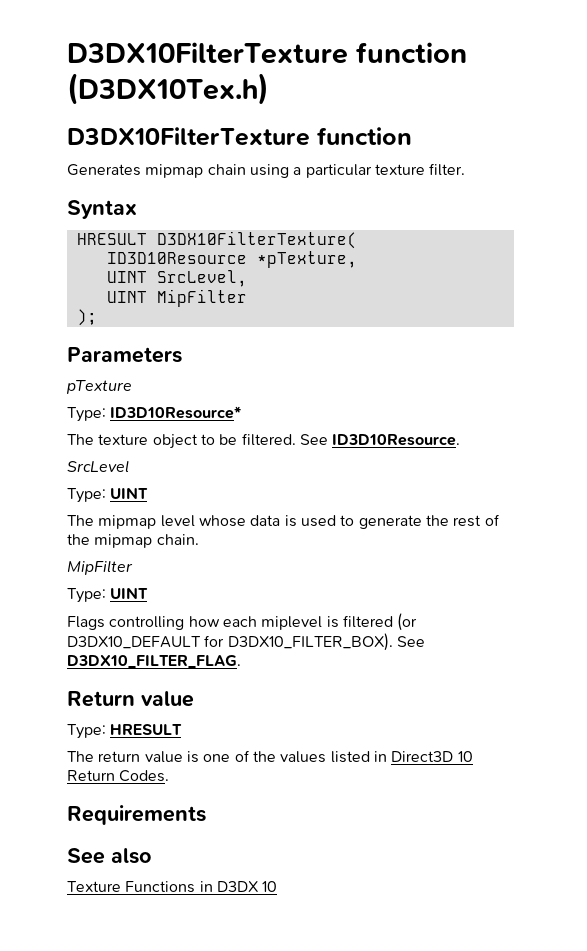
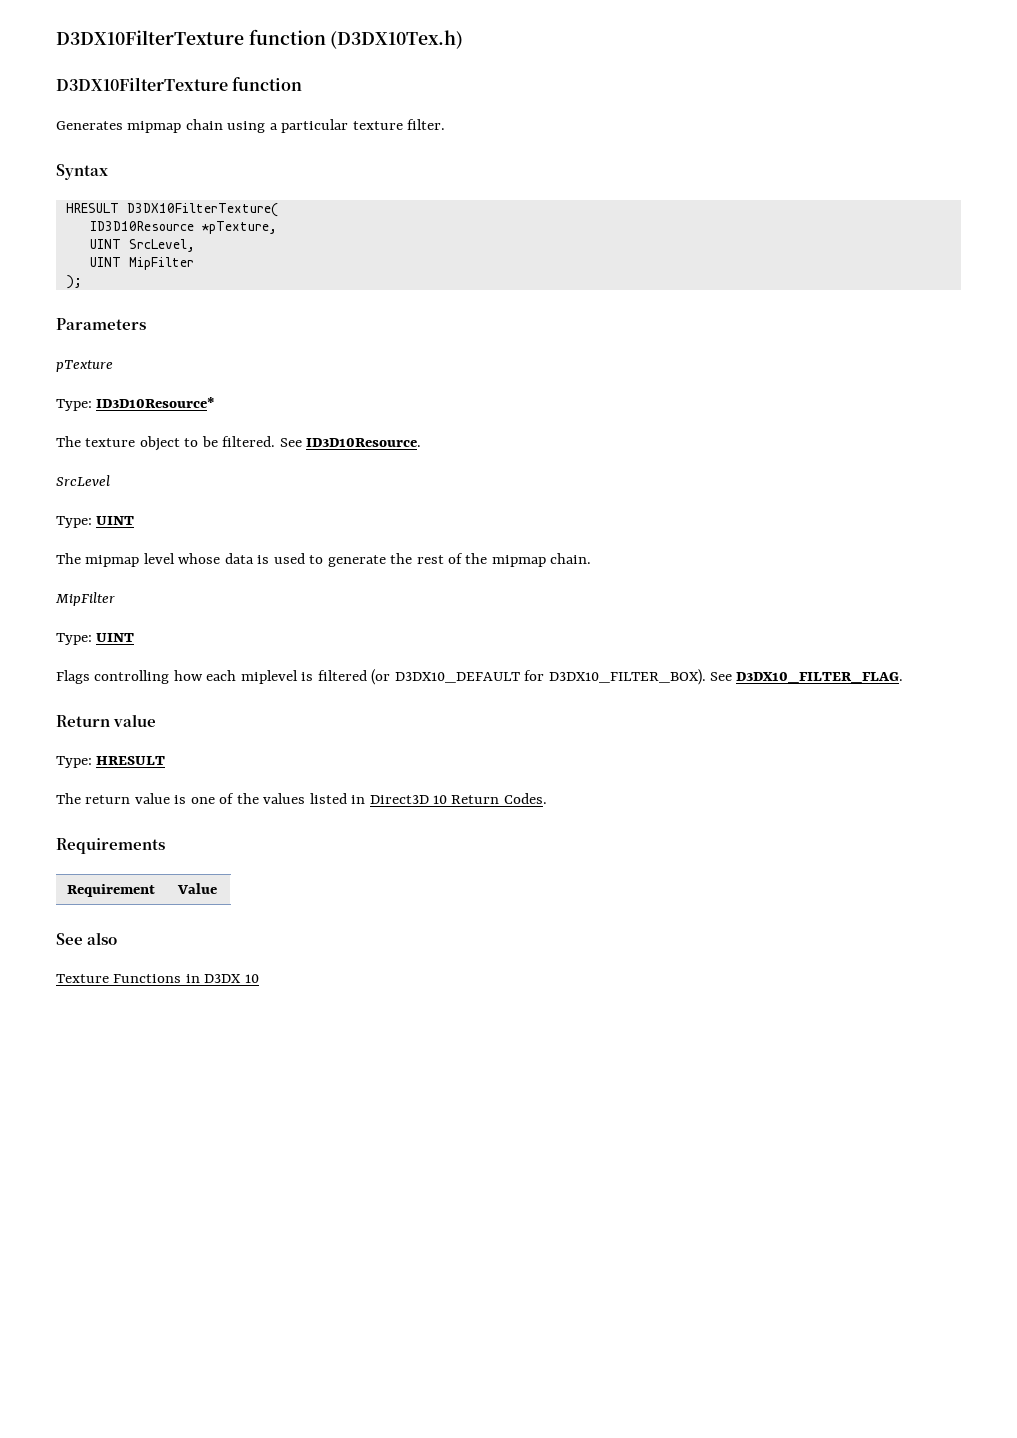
+ Requirement | Value

